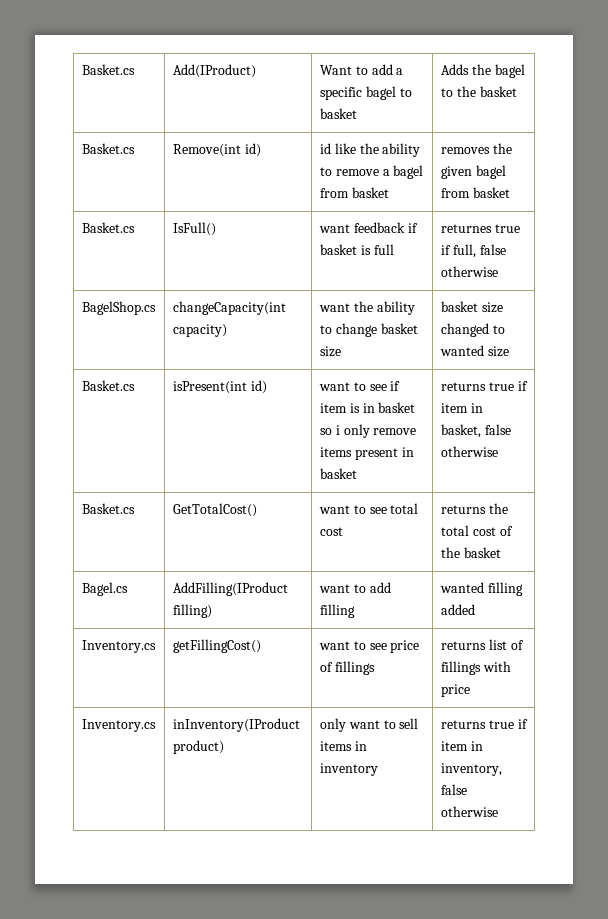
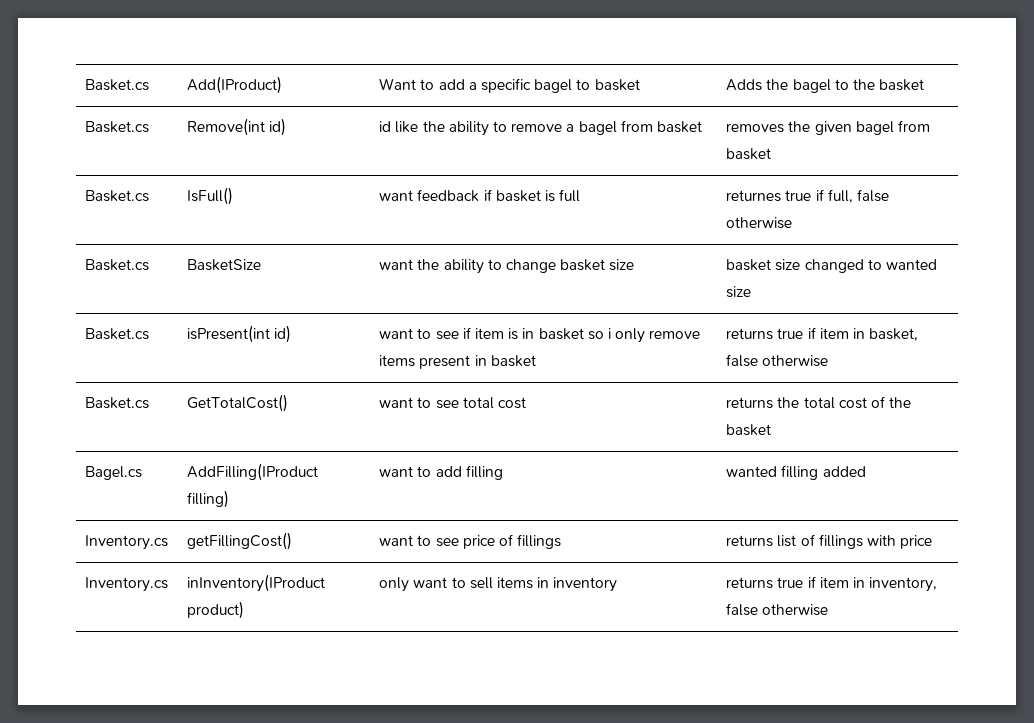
- BagelShop.cs | changeCapacity(int capacity) | want the ability to change basket size | basket size changed to wanted size
+ Basket.cs | BasketSize | want the ability to change basket size | basket size changed to wanted size

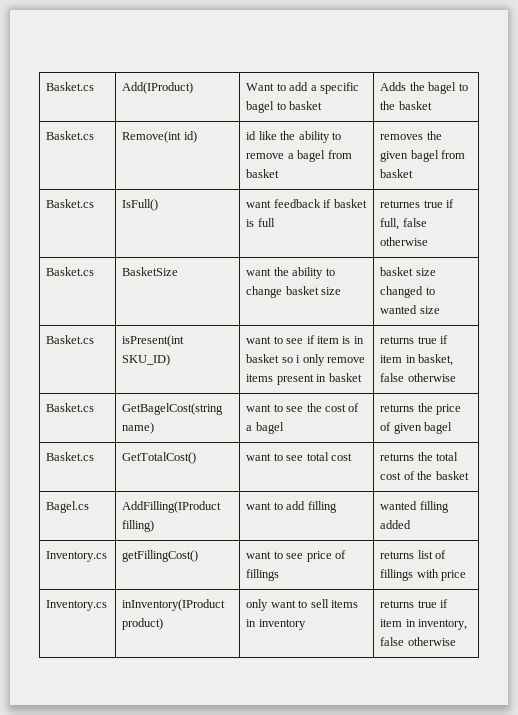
- Basket.cs | isPresent(int id) | want to see if item is in basket so i only remove items present in basket | returns true if item in basket, false otherwise
+ Basket.cs | isPresent(int SKU_ID) | want to see if item is in basket so i only remove items present in basket | returns true if item in basket, false otherwise
+ Basket.cs | GetBagelCost(string name) | want to see the cost of a bagel | returns the price of given bagel

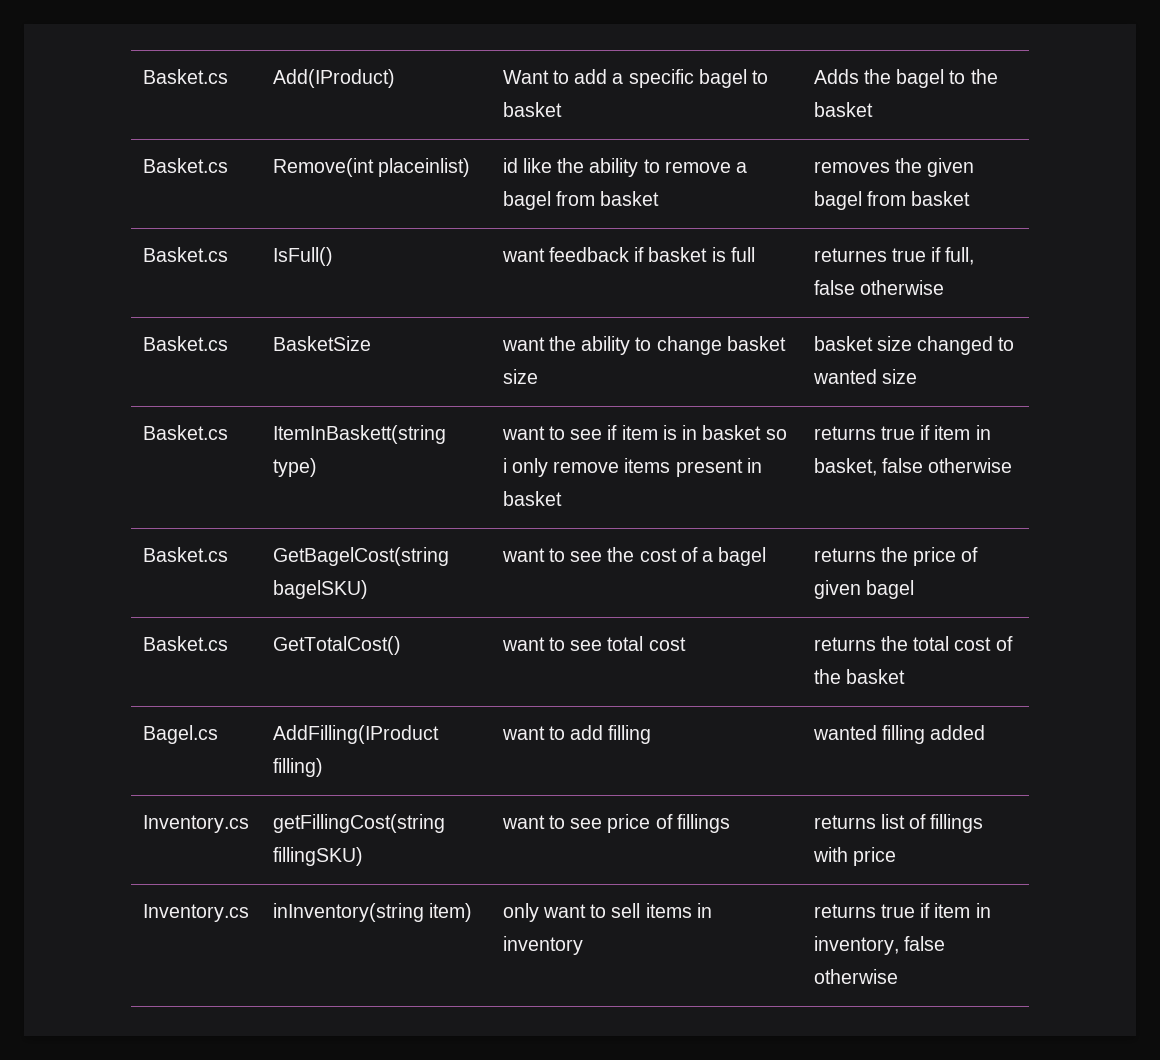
- Basket.cs | Remove(int id) | id like the ability to remove a bagel from basket | removes the given bagel from basket
+ Basket.cs | Remove(int placeinlist) | id like the ability to remove a bagel from basket | removes the given bagel from basket
- Basket.cs | isPresent(int SKU_ID) | want to see if item is in basket so i only remove items present in basket | returns true if item in basket, false otherwise
+ Basket.cs | ItemInBaskett(string type) | want to see if item is in basket so i only remove items present in basket | returns true if item in basket, false otherwise
- Basket.cs | GetBagelCost(string name) | want to see the cost of a bagel | returns the price of given bagel
+ Basket.cs | GetBagelCost(string bagelSKU) | want to see the cost of a bagel | returns the price of given bagel
- Inventory.cs | getFillingCost() | want to see price of fillings | returns list of fillings with price
+ Inventory.cs | getFillingCost(string fillingSKU) | want to see price of fillings | returns list of fillings with price
- Inventory.cs | inInventory(IProduct product) | only want to sell items in inventory | returns true if item in inventory, false otherwise
+ Inventory.cs | inInventory(string item) | only want to sell items in inventory | returns true if item in inventory, false otherwise

